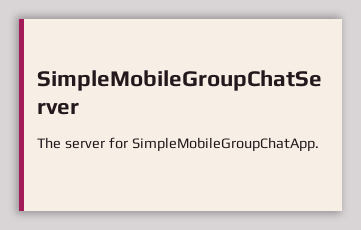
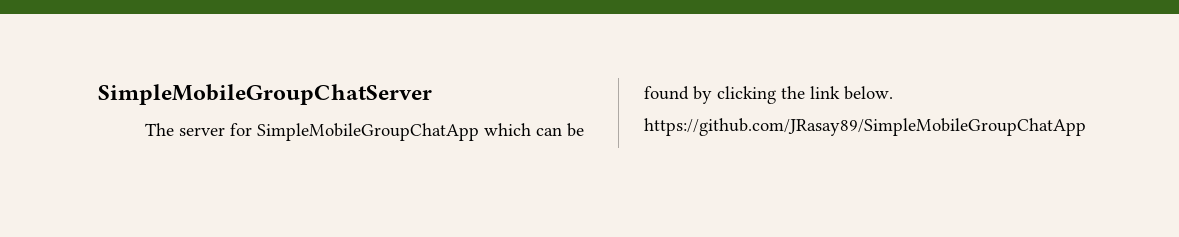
- The server for SimpleMobileGroupChatApp.
+ The server for SimpleMobileGroupChatApp which can be found by clicking the link below. https://github.com/JRasay89/SimpleMobileGroupChatApp

